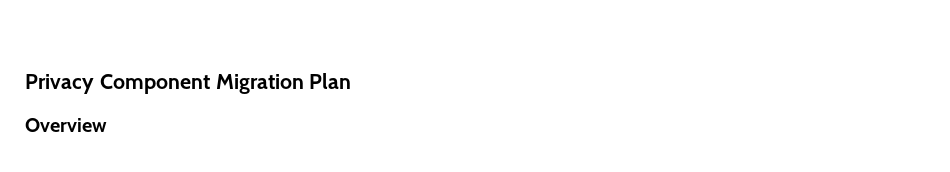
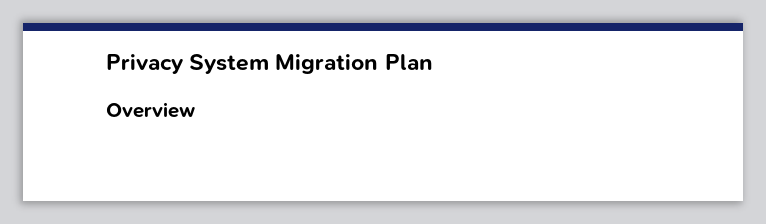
- Privacy Component Migration Plan
+ Privacy System Migration Plan

